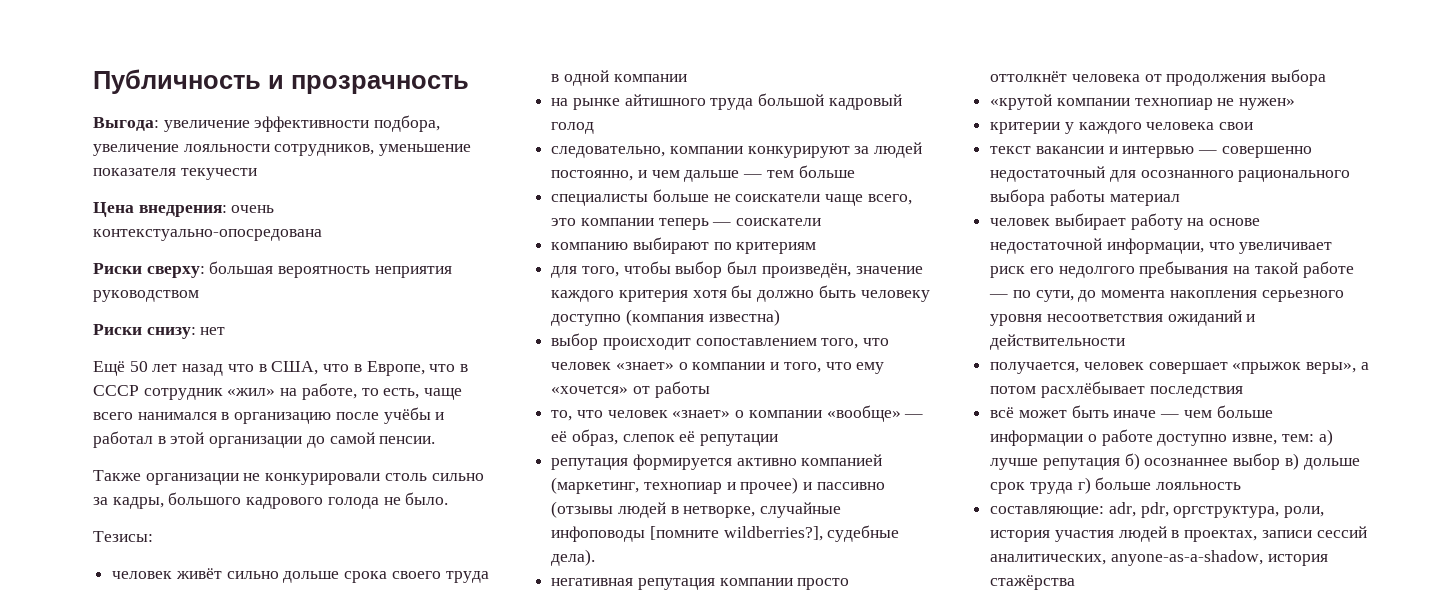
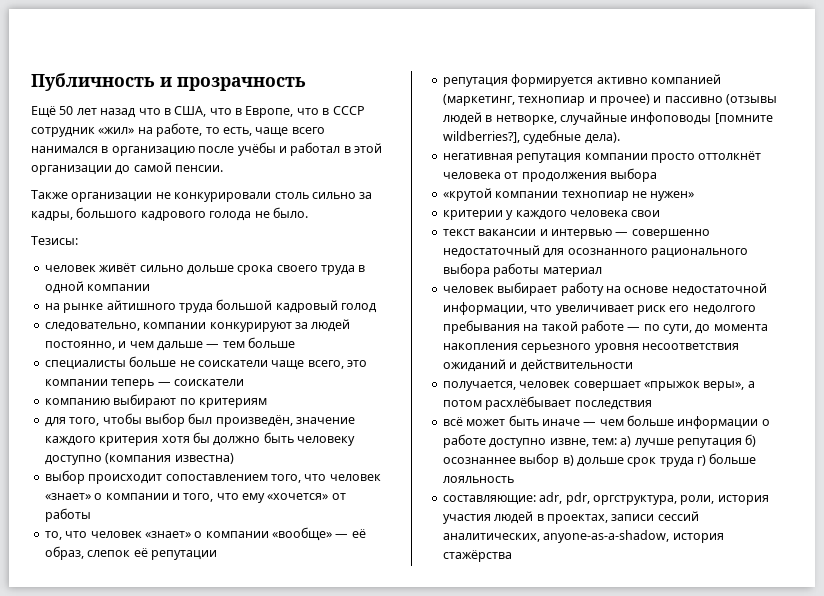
- Выгода: увеличение эффективности подбора, увеличение лояльности сотрудников, уменьшение показателя текучести
- Цена внедрения: очень контекстуально-опосредована
- Риски сверху: большая вероятность неприятия руководством
- Риски снизу: нет

